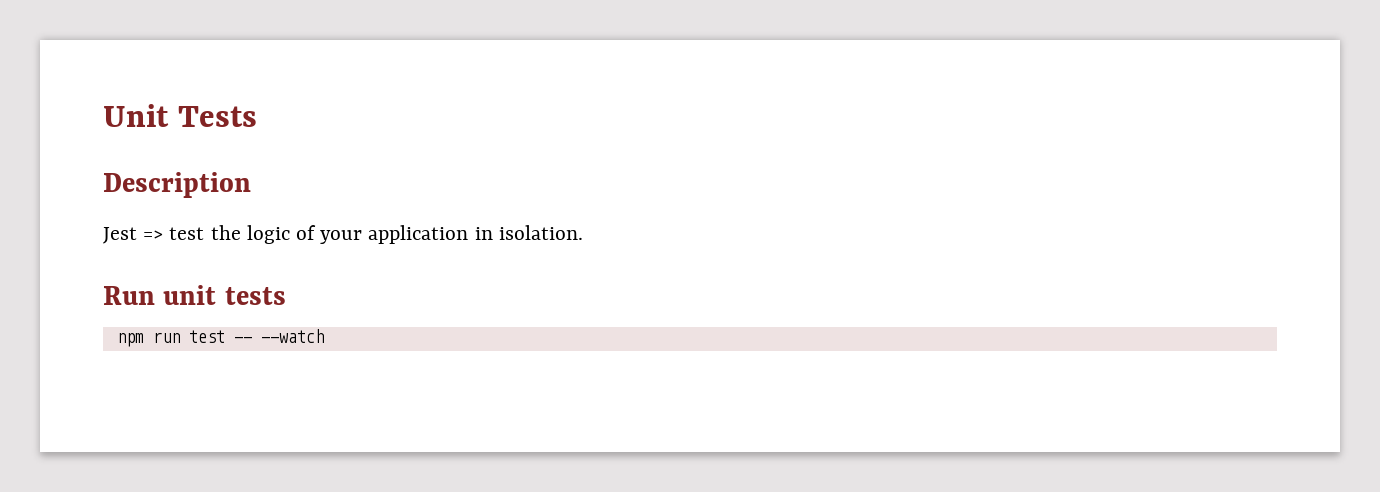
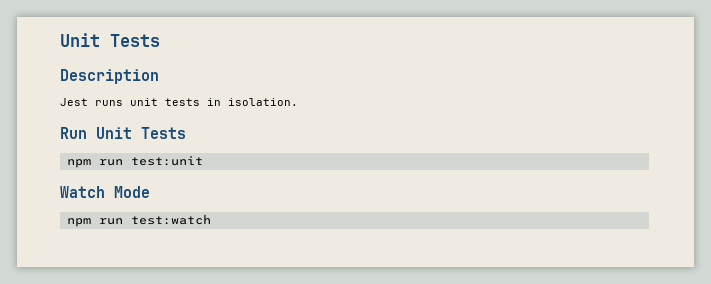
- Jest => test the logic of your application in isolation.
+ Jest runs unit tests in isolation.
- Run unit tests
- npm run test -- --watch
+ Run Unit Tests
+ npm run test:unit
+ Watch Mode
+ npm run test:watch

